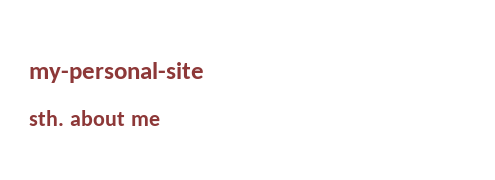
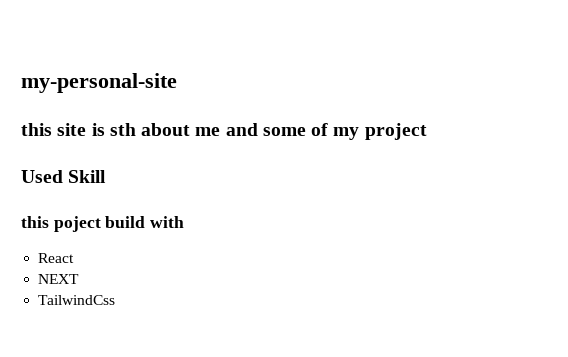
- sth. about me
+ this site is sth about me and some of my project
+ Used Skill
+ this poject build with
+ React
+ NEXT
+ TailwindCss

